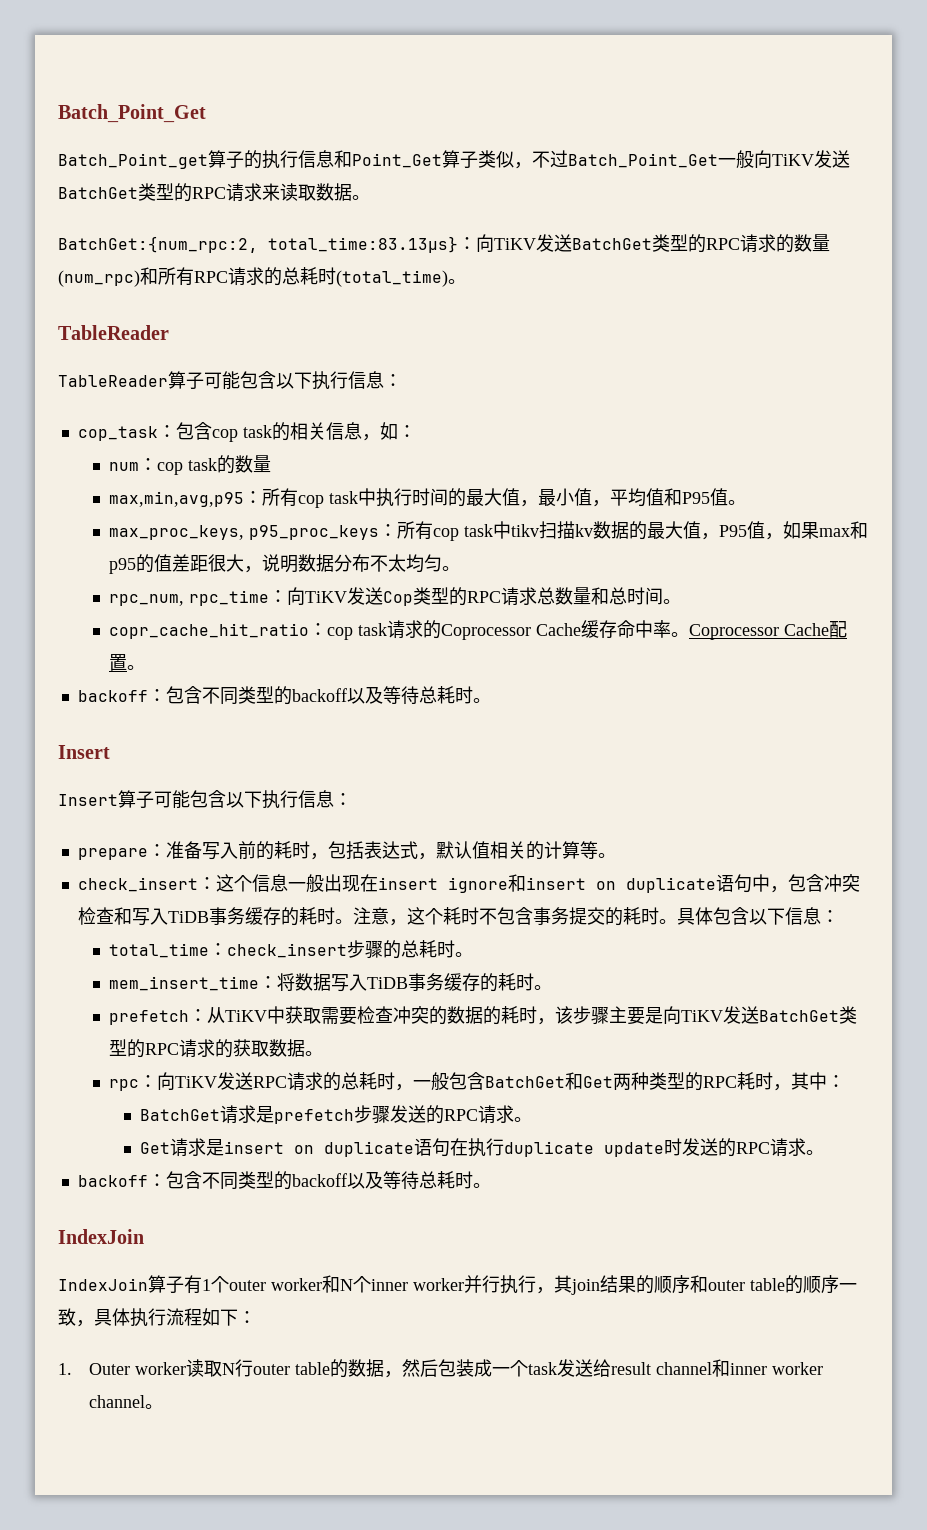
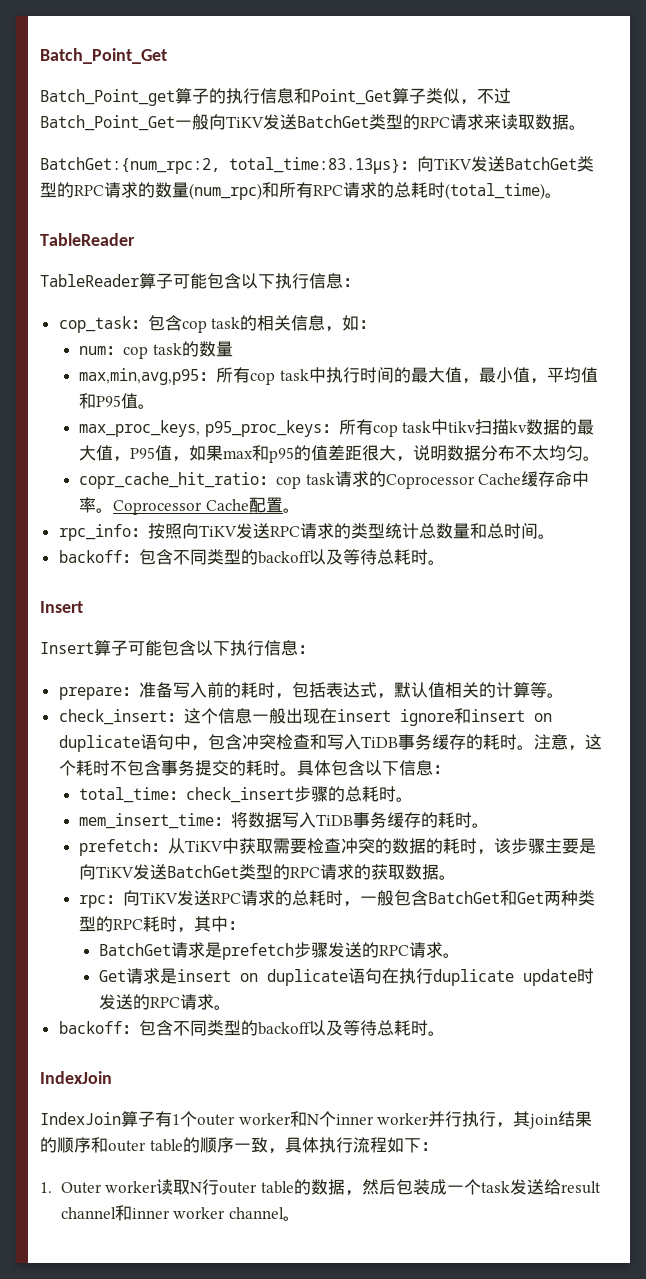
- rpc_num, rpc_time：向TiKV发送Cop类型的RPC请求总数量和总时间。
+ rpc_info：按照向TiKV发送RPC请求的类型统计总数量和总时间。

